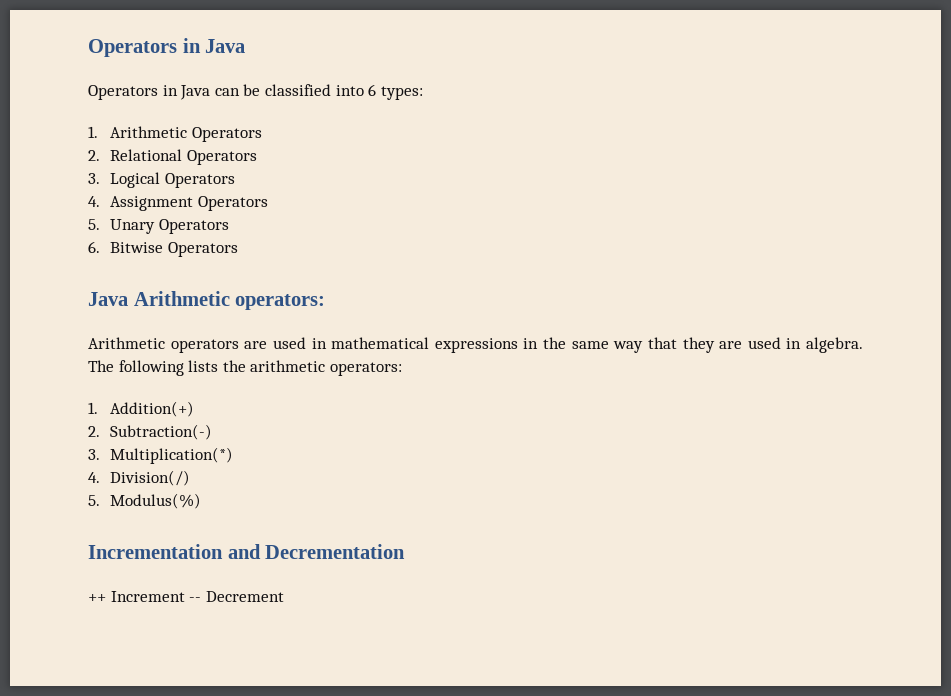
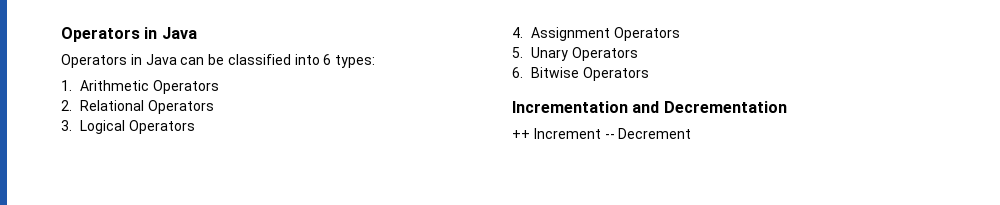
- Java Arithmetic operators:
- Arithmetic operators are used in mathematical expressions in the same way that they are used in algebra. The following lists the arithmetic operators:
- 1. Addition(+)
- 2. Subtraction(-)
- 3. Multiplication(*)
- 4. Division(/)
- 5. Modulus(%)

